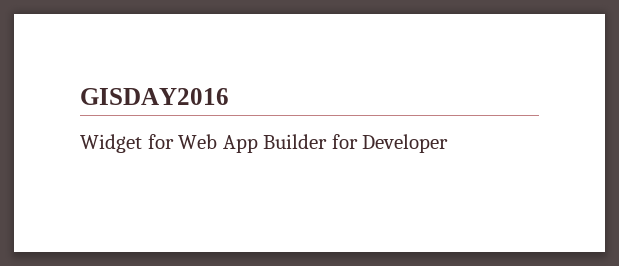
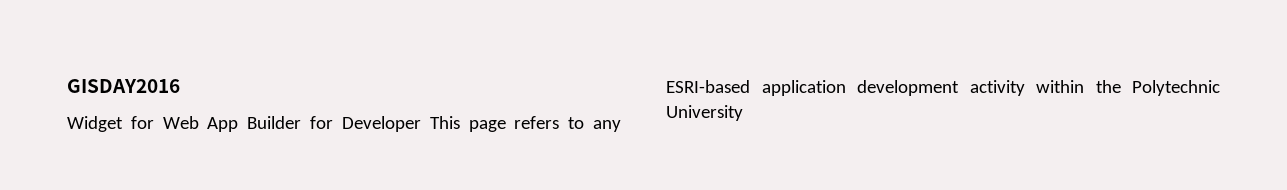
- Widget for Web App Builder for Developer
+ Widget for Web App Builder for Developer This page refers to any ESRI-based application development activity within the Polytechnic University

